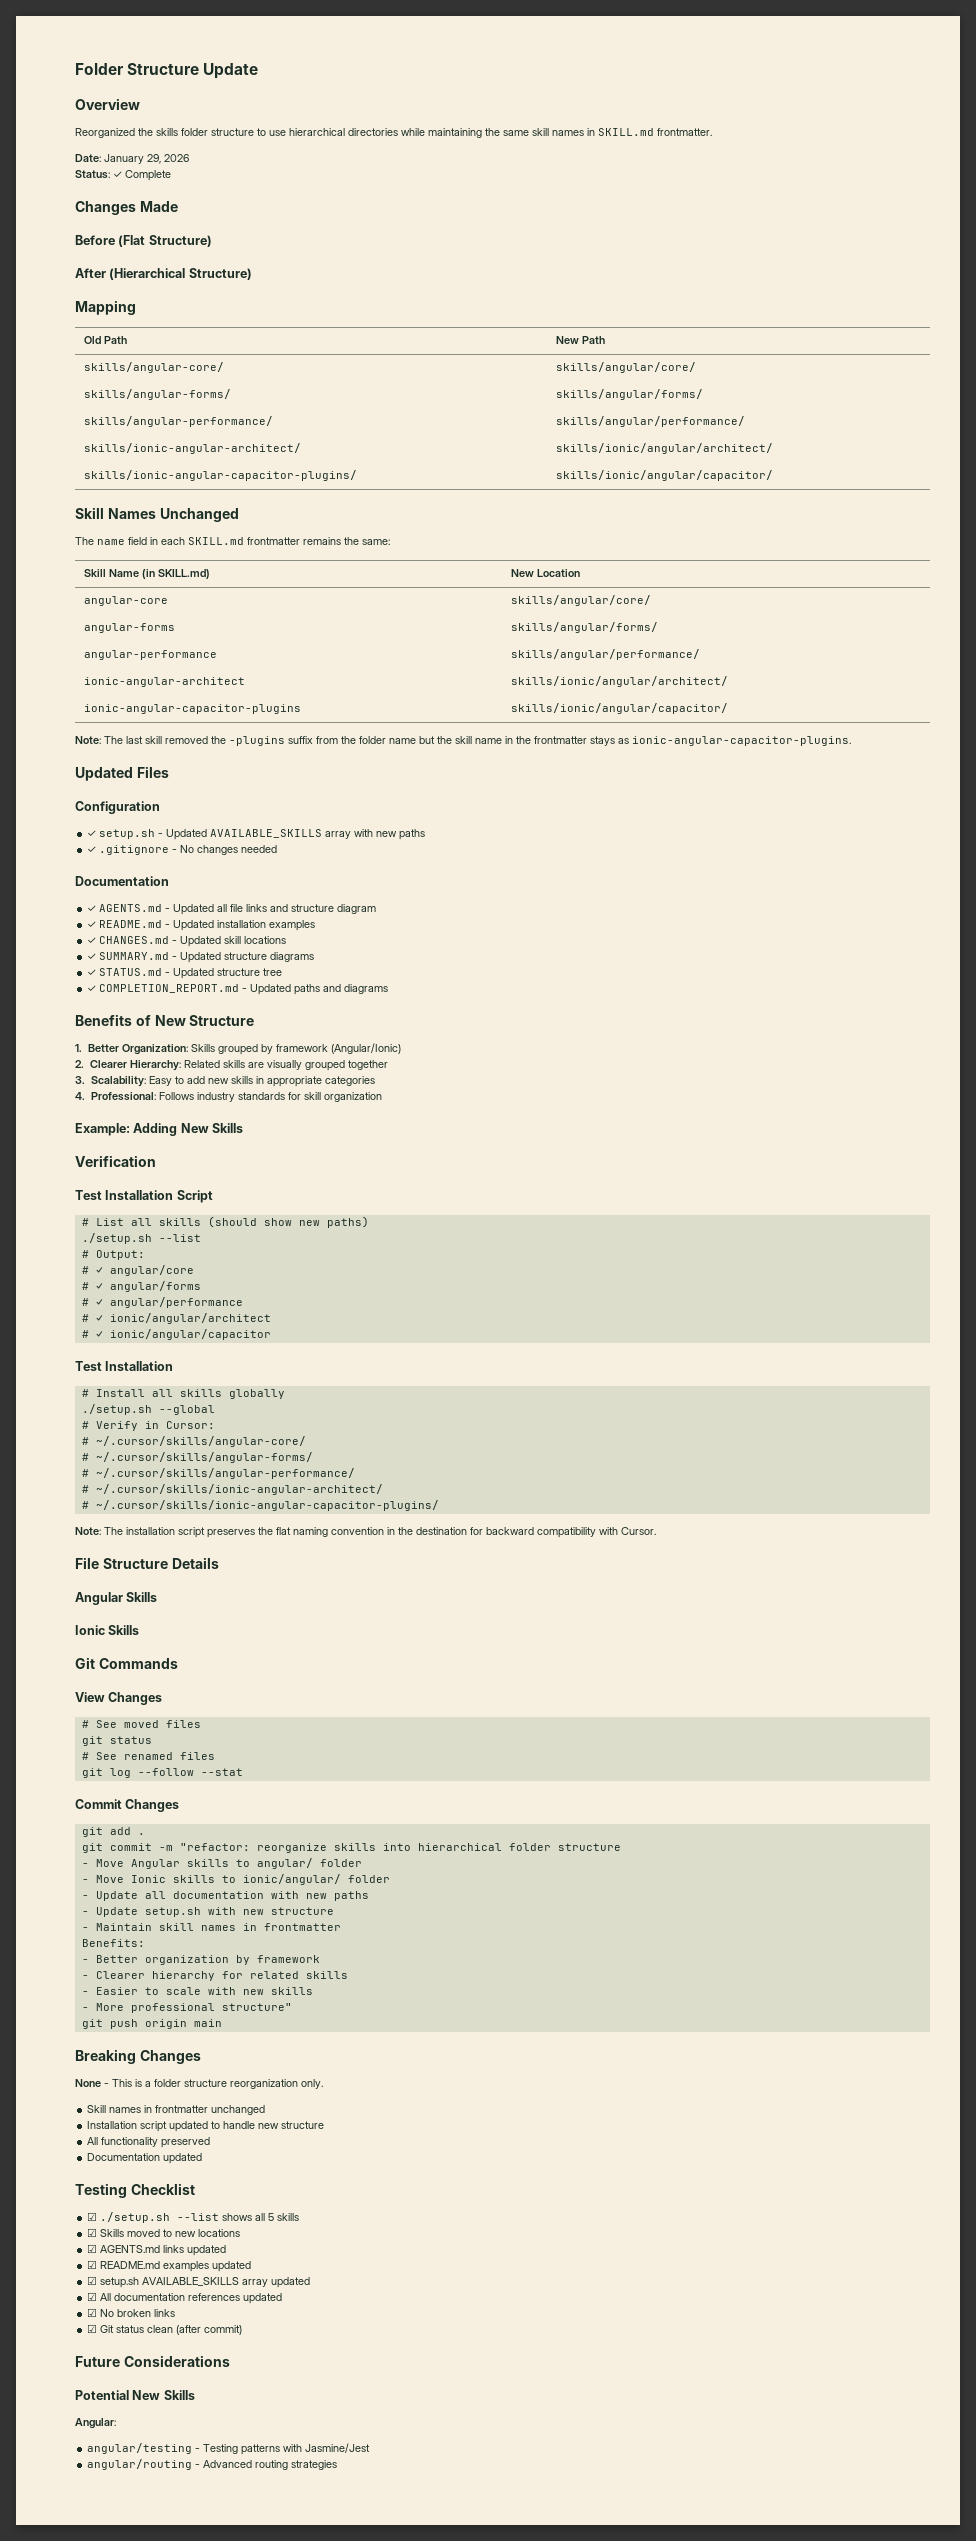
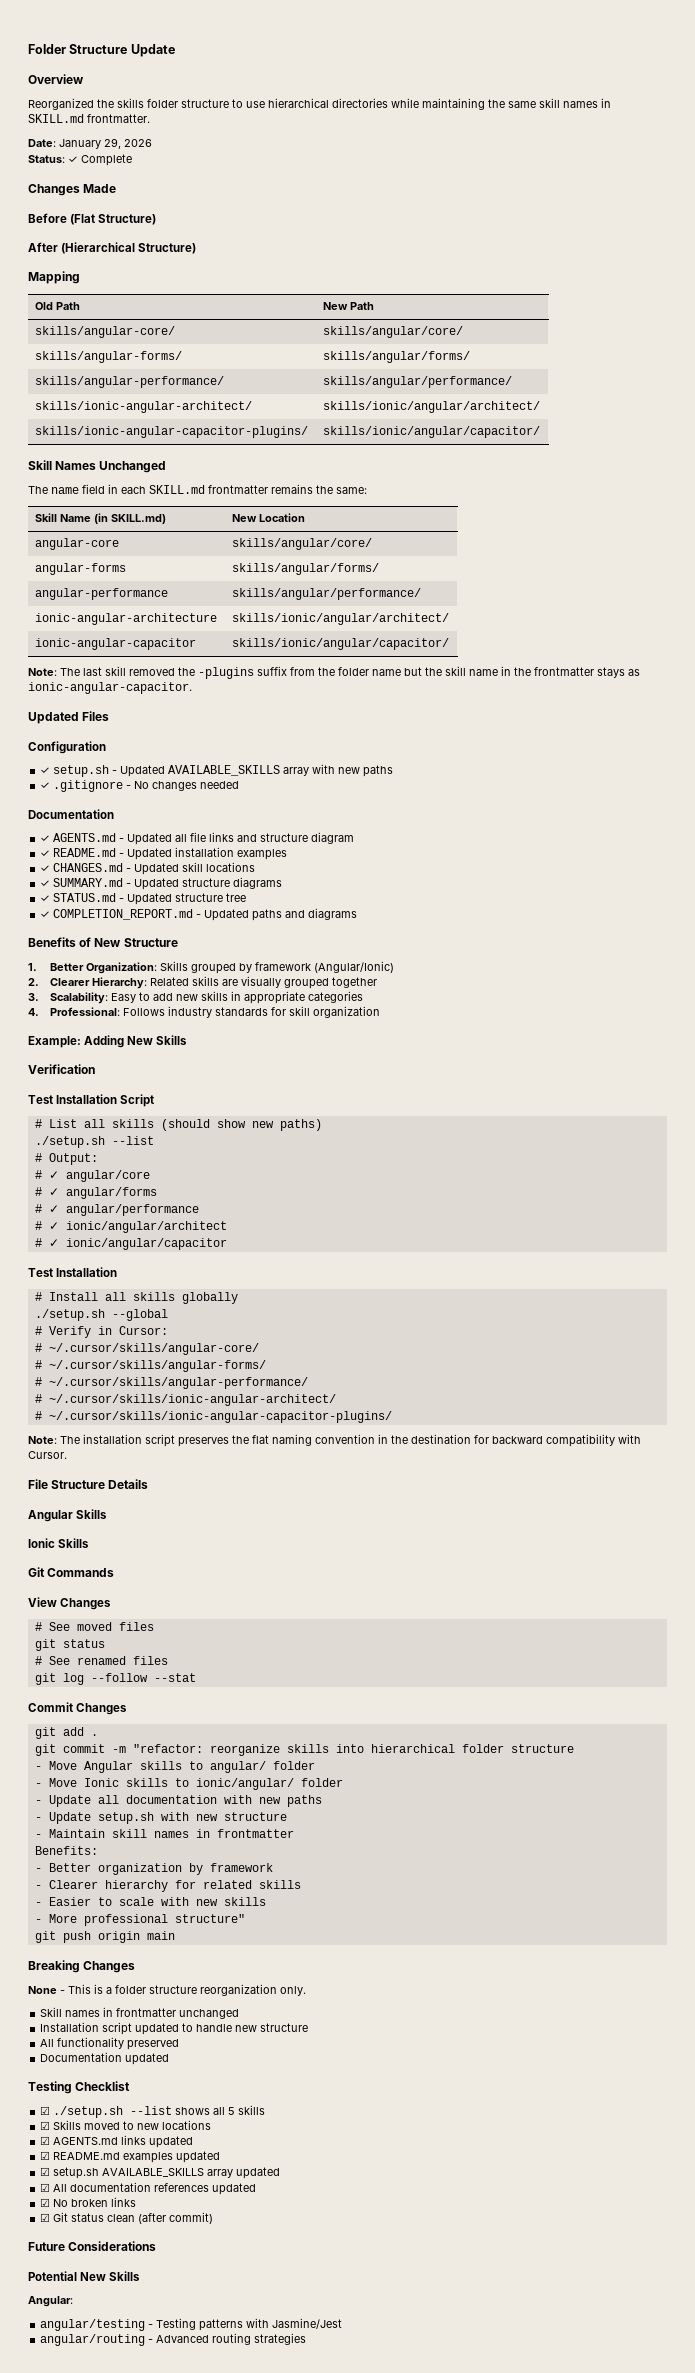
- ionic-angular-architect | skills/ionic/angular/architect/
- ionic-angular-capacitor-plugins | skills/ionic/angular/capacitor/
+ ionic-angular-architecture | skills/ionic/angular/architect/
+ ionic-angular-capacitor | skills/ionic/angular/capacitor/
- Note: The last skill removed the -plugins suffix from the folder name but the skill name in the frontmatter stays as ionic-angular-capacitor-plugins.
+ Note: The last skill removed the -plugins suffix from the folder name but the skill name in the frontmatter stays as ionic-angular-capacitor.

